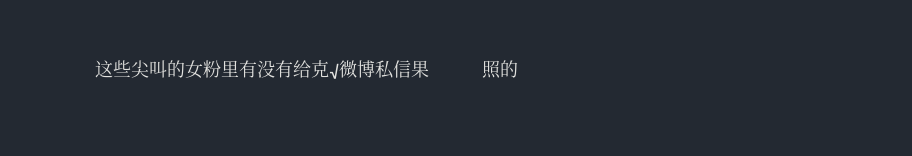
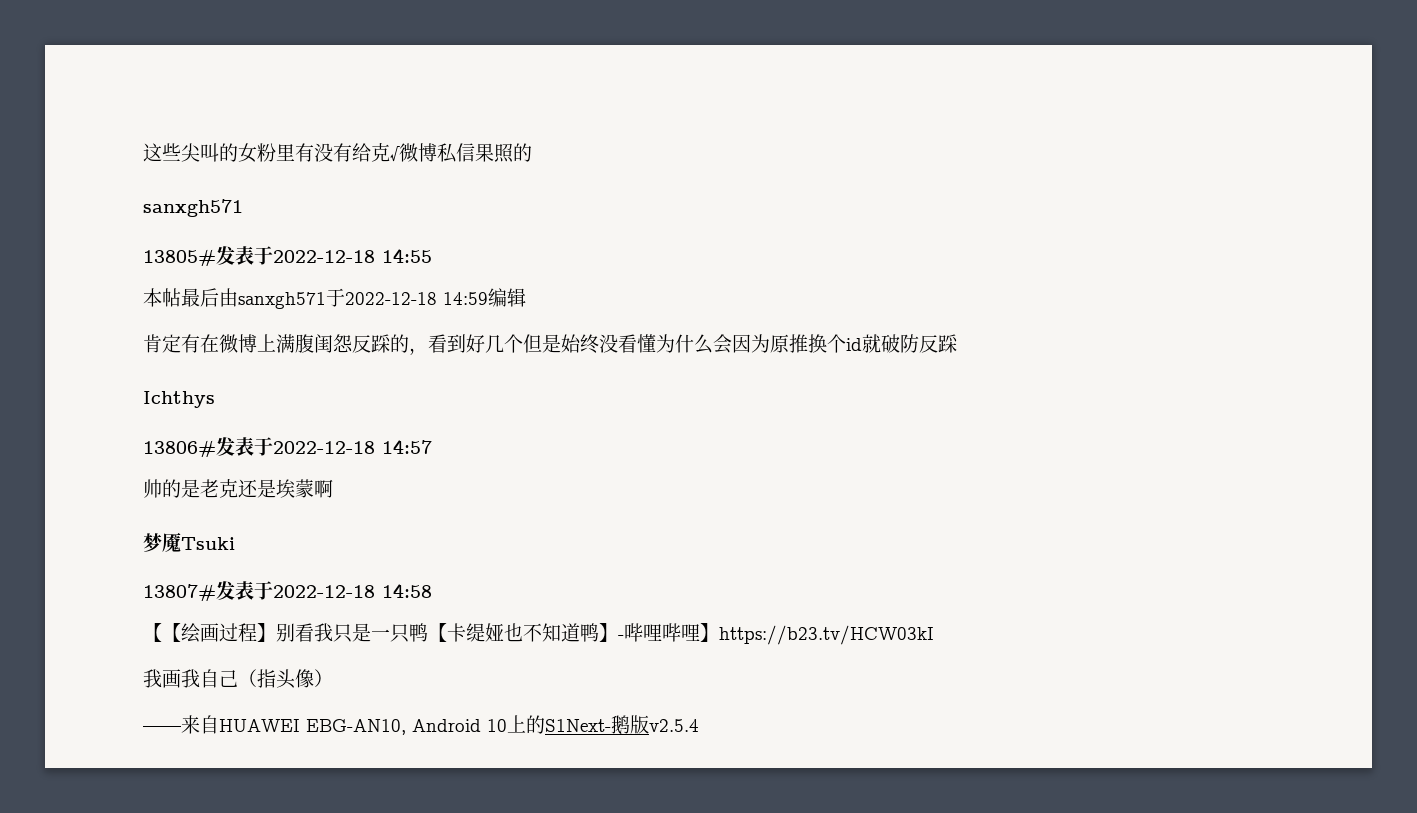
  这些尖叫的女粉里有没有给克√微博私信果照的
+ sanxgh571
+ 13805#发表于2022-12-18 14:55
+ 本帖最后由sanxgh571于2022-12-18 14:59编辑
+ 肯定有在微博上满腹闺怨反踩的，看到好几个但是始终没看懂为什么会因为原推换个id就破防反踩
+ Ichthys
+ 13806#发表于2022-12-18 14:57
+ 帅的是老克还是埃蒙啊
+ 梦魇Tsuki
+ 13807#发表于2022-12-18 14:58
+ 【【绘画过程】别看我只是一只鸭【卡缇娅也不知道鸭】-哔哩哔哩】https://b23.tv/HCW03kI
+ 我画我自己（指头像）
+ ——来自HUAWEI EBG-AN10, Android 10上的S1Next-鹅版v2.5.4

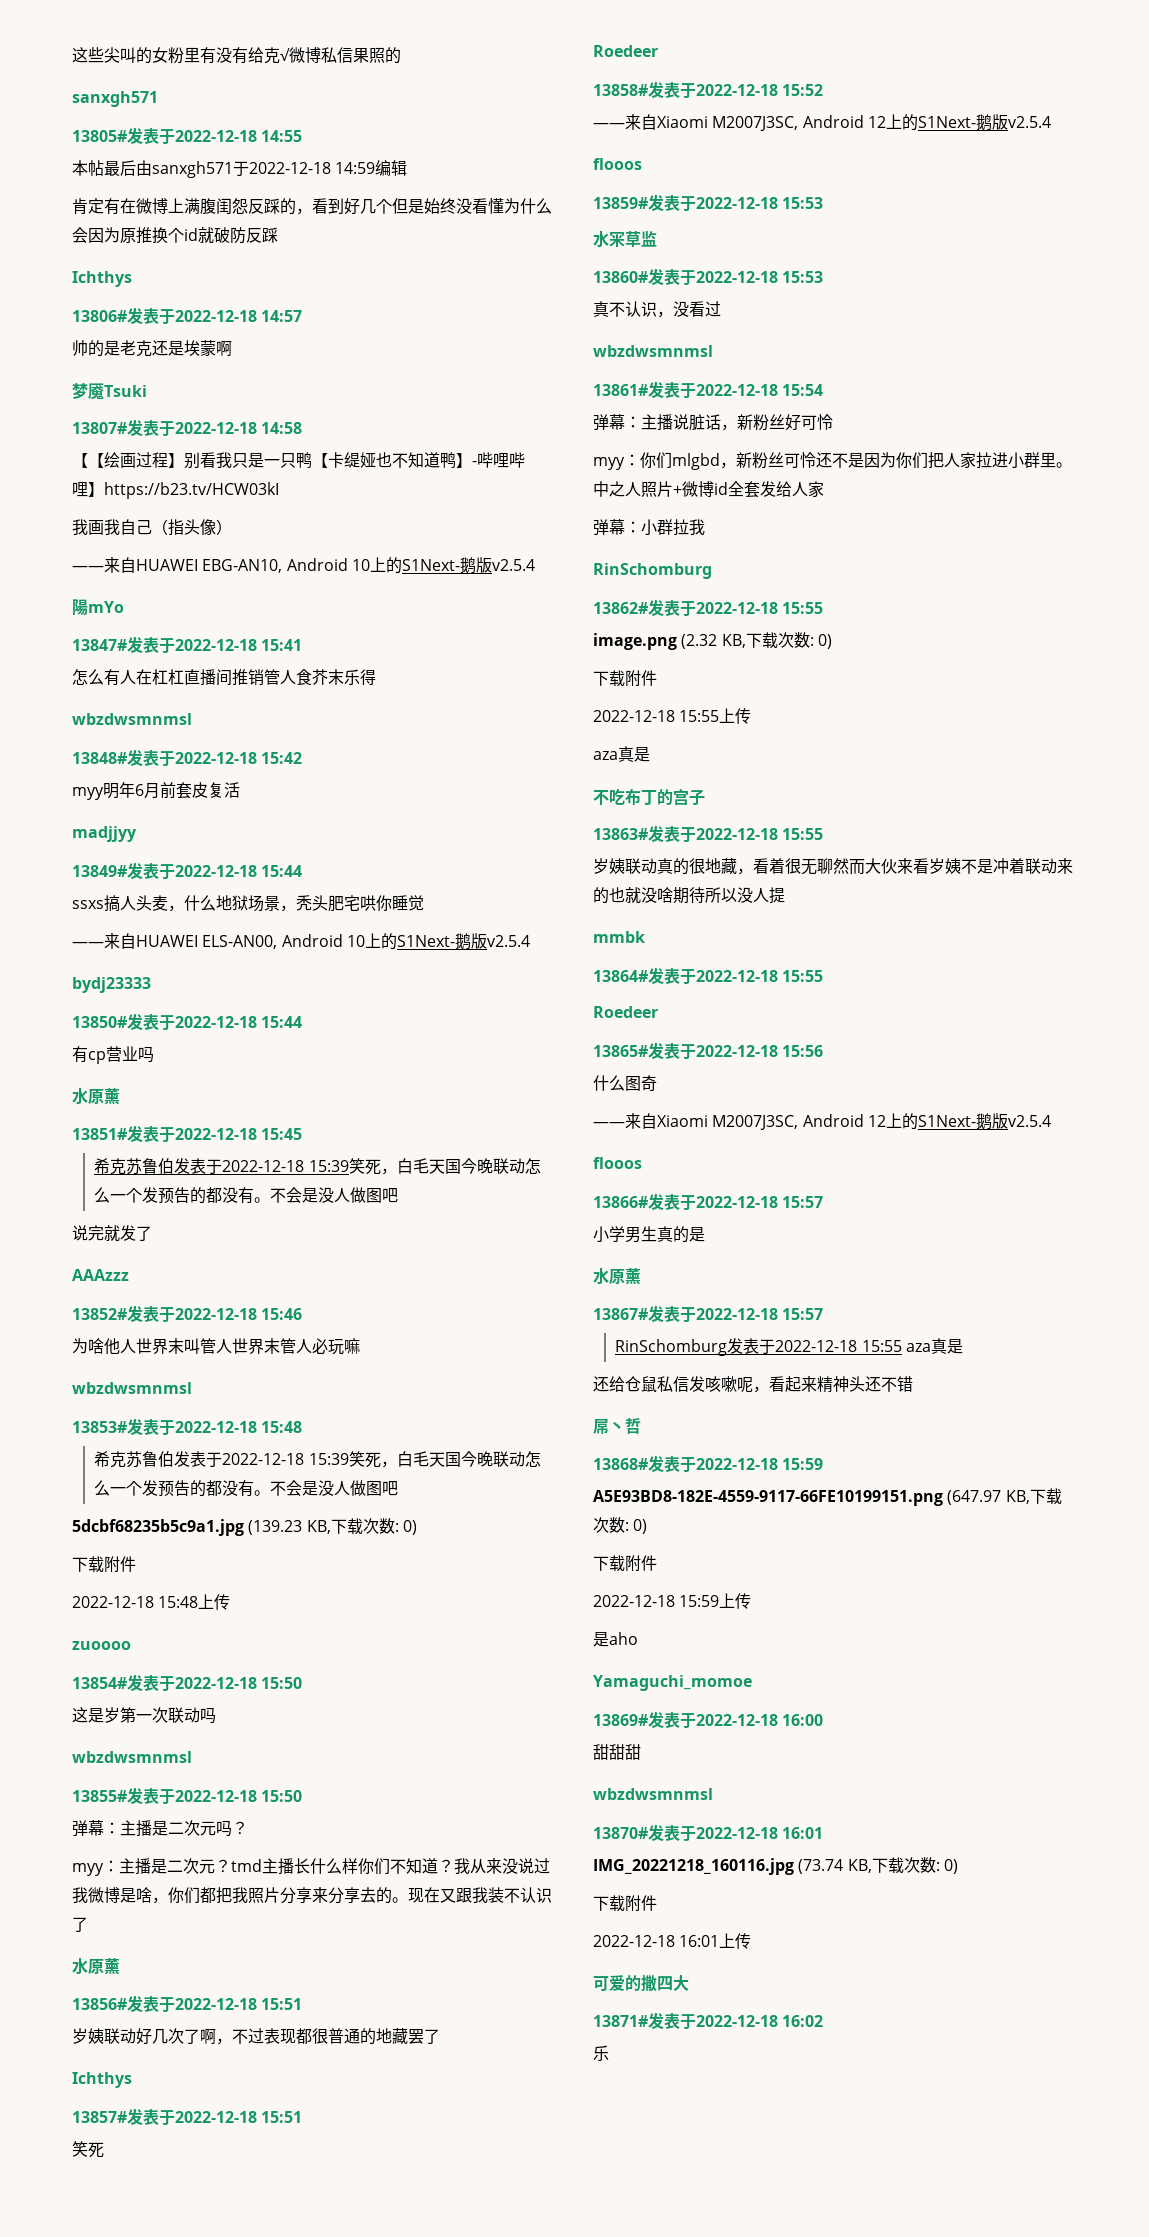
+ 陽mYo
+ 13847#发表于2022-12-18 15:41
+ 怎么有人在杠杠直播间推销管人食芥末乐得
+ wbzdwsmnmsl
+ 13848#发表于2022-12-18 15:42
+ myy明年6月前套皮复活
+ madjjyy
+ 13849#发表于2022-12-18 15:44
+ ssxs搞人头麦，什么地狱场景，秃头肥宅哄你睡觉
+ ——来自HUAWEI ELS-AN00, Android 10上的S1Next-鹅版v2.5.4
+ bydj23333
+ 13850#发表于2022-12-18 15:44
+ 有cp营业吗
+ 水原薰
+ 13851#发表于2022-12-18 15:45
+ 希克苏鲁伯发表于2022-12-18 15:39笑死，白毛天国今晚联动怎么一个发预告的都没有。不会是没人做图吧
+ 说完就发了
+ AAAzzz
+ 13852#发表于2022-12-18 15:46
+ 为啥他人世界末叫管人世界末管人必玩嘛
+ wbzdwsmnmsl
+ 13853#发表于2022-12-18 15:48
+ 希克苏鲁伯发表于2022-12-18 15:39笑死，白毛天国今晚联动怎么一个发预告的都没有。不会是没人做图吧
+ 5dcbf68235b5c9a1.jpg (139.23 KB,下载次数: 0)
+ 下载附件
+ 2022-12-18 15:48上传
+ zuoooo
+ 13854#发表于2022-12-18 15:50
+ 这是岁第一次联动吗
+ wbzdwsmnmsl
+ 13855#发表于2022-12-18 15:50
+ 弹幕：主播是二次元吗？
+ myy：主播是二次元？tmd主播长什么样你们不知道？我从来没说过我微博是啥，你们都把我照片分享来分享去的。现在又跟我装不认识了
+ 水原薰
+ 13856#发表于2022-12-18 15:51
+ 岁姨联动好几次了啊，不过表现都很普通的地藏罢了
+ Ichthys
+ 13857#发表于2022-12-18 15:51
+ 笑死
+ Roedeer
+ 13858#发表于2022-12-18 15:52
+ ——来自Xiaomi M2007J3SC, Android 12上的S1Next-鹅版v2.5.4
+ flooos
+ 13859#发表于2022-12-18 15:53
+ 水冞草监
+ 13860#发表于2022-12-18 15:53
+ 真不认识，没看过
+ wbzdwsmnmsl
+ 13861#发表于2022-12-18 15:54
+ 弹幕：主播说脏话，新粉丝好可怜
+ myy：你们mlgbd，新粉丝可怜还不是因为你们把人家拉进小群里。中之人照片+微博id全套发给人家
+ 弹幕：小群拉我
+ RinSchomburg
+ 13862#发表于2022-12-18 15:55
+ image.png (2.32 KB,下载次数: 0)
+ 下载附件
+ 2022-12-18 15:55上传
+ aza真是
+ 不吃布丁的宫子
+ 13863#发表于2022-12-18 15:55
+ 岁姨联动真的很地藏，看着很无聊然而大伙来看岁姨不是冲着联动来的也就没啥期待所以没人提
+ mmbk
+ 13864#发表于2022-12-18 15:55
+ Roedeer
+ 13865#发表于2022-12-18 15:56
+ 什么图奇
+ ——来自Xiaomi M2007J3SC, Android 12上的S1Next-鹅版v2.5.4
+ flooos
+ 13866#发表于2022-12-18 15:57
+ 小学男生真的是
+ 水原薰
+ 13867#发表于2022-12-18 15:57
+ RinSchomburg发表于2022-12-18 15:55 aza真是
+ 还给仓鼠私信发咳嗽呢，看起来精神头还不错
+ 屌丶哲
+ 13868#发表于2022-12-18 15:59
+ A5E93BD8-182E-4559-9117-66FE10199151.png (647.97 KB,下载次数: 0)
+ 下载附件
+ 2022-12-18 15:59上传
+ 是aho
+ Yamaguchi_momoe
+ 13869#发表于2022-12-18 16:00
+ 甜甜甜
+ wbzdwsmnmsl
+ 13870#发表于2022-12-18 16:01
+ IMG_20221218_160116.jpg (73.74 KB,下载次数: 0)
+ 下载附件
+ 2022-12-18 16:01上传
+ 可爱的撒四大
+ 13871#发表于2022-12-18 16:02
+ 乐

